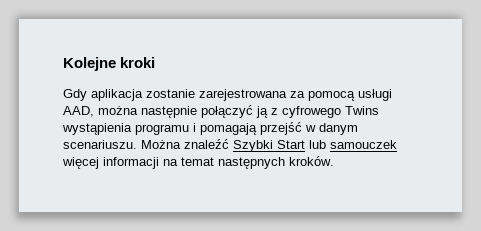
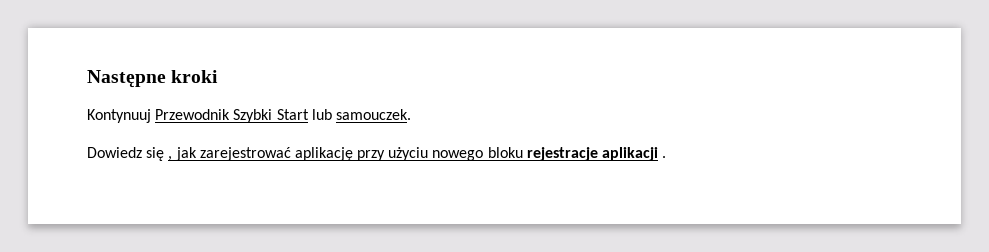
- Kolejne kroki
+ Następne kroki
- Gdy aplikacja zostanie zarejestrowana za pomocą usługi AAD, można następnie połączyć ją z cyfrowego Twins wystąpienia programu i pomagają przejść w danym scenariuszu. Można znaleźć Szybki Start lub samouczek więcej informacji na temat następnych kroków.
+ Kontynuuj Przewodnik Szybki Start lub samouczek.
+ Dowiedz się , jak zarejestrować aplikację przy użyciu nowego bloku rejestracje aplikacji .

